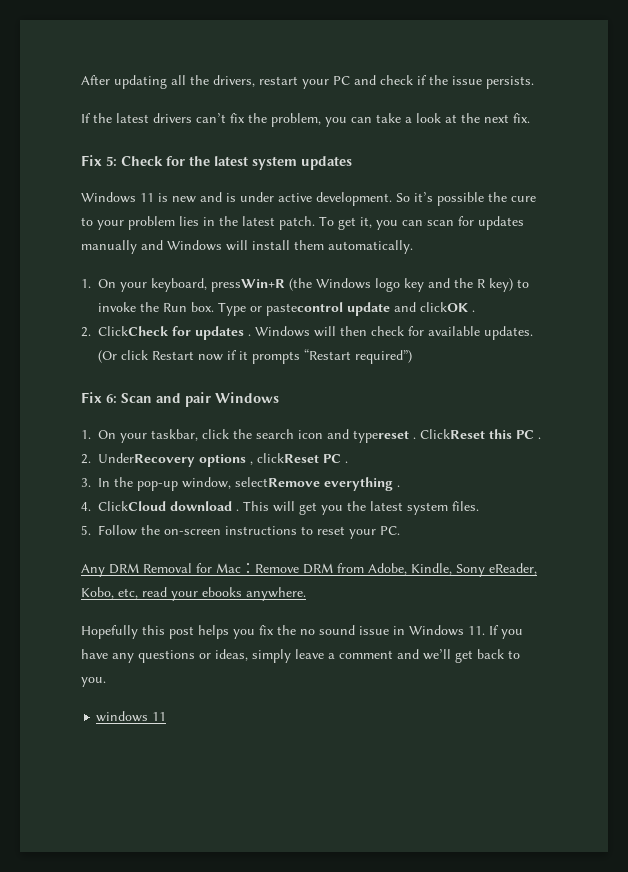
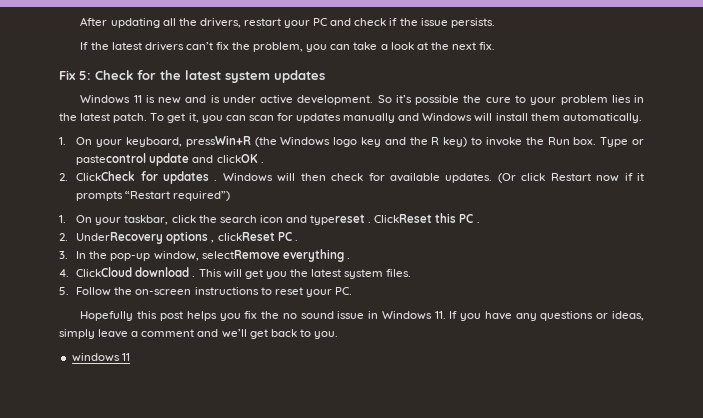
- Fix 6: Scan and pair Windows
- Any DRM Removal for Mac：Remove DRM from Adobe, Kindle, Sony eReader, Kobo, etc, read your ebooks anywhere.

